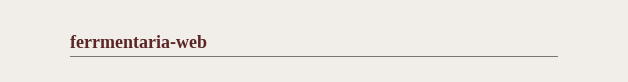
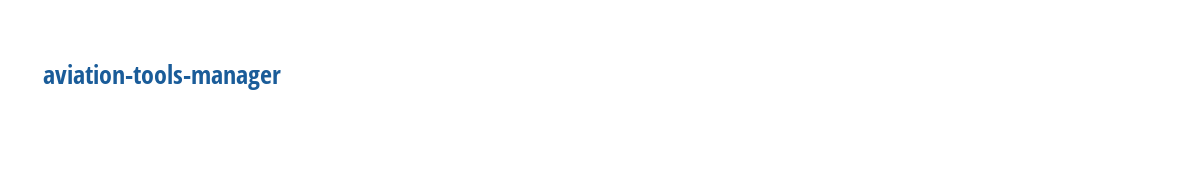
- ferrmentaria-web
+ aviation-tools-manager

